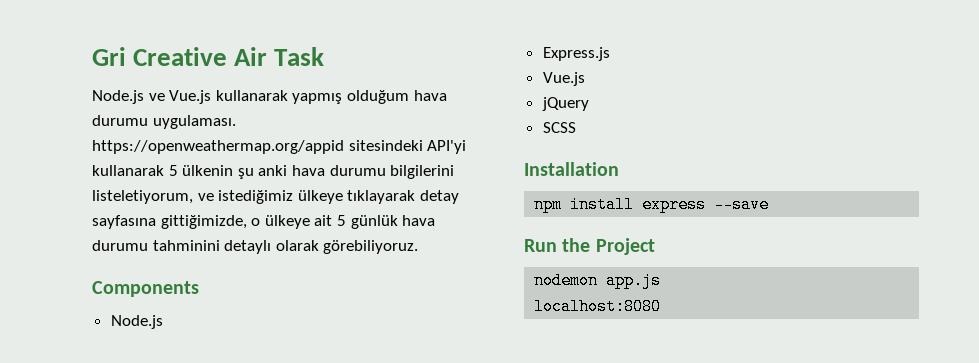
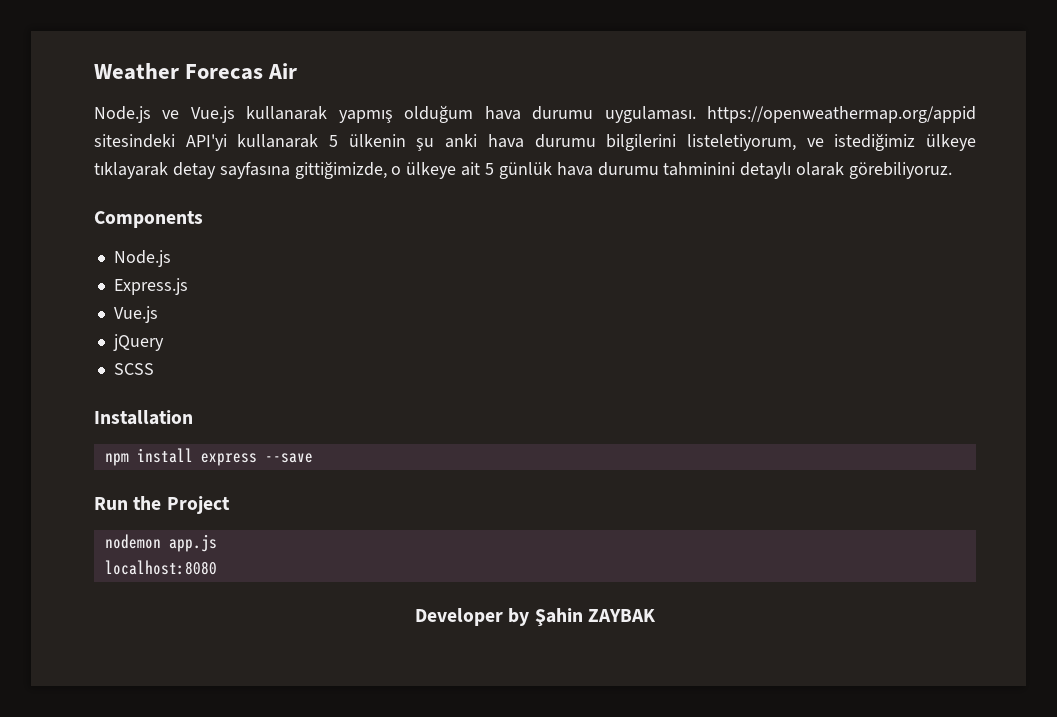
- Gri Creative Air Task
+ Weather Forecas Air
+ Developer by Şahin ZAYBAK

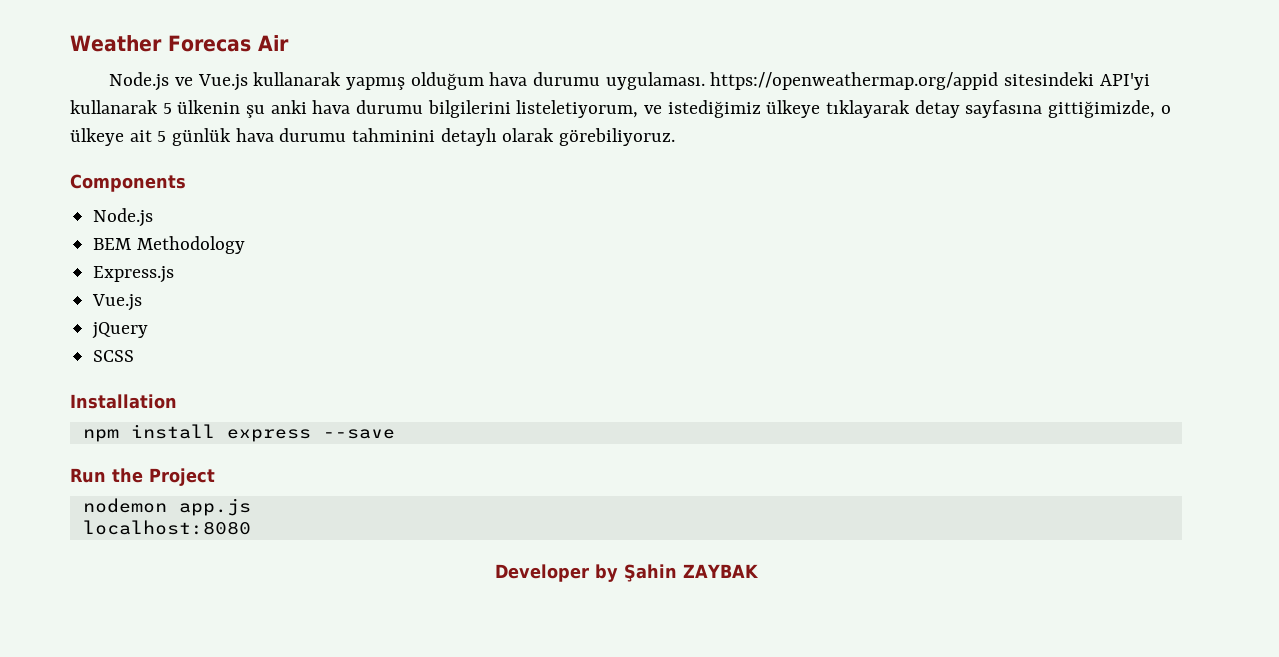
+ BEM Methodology

